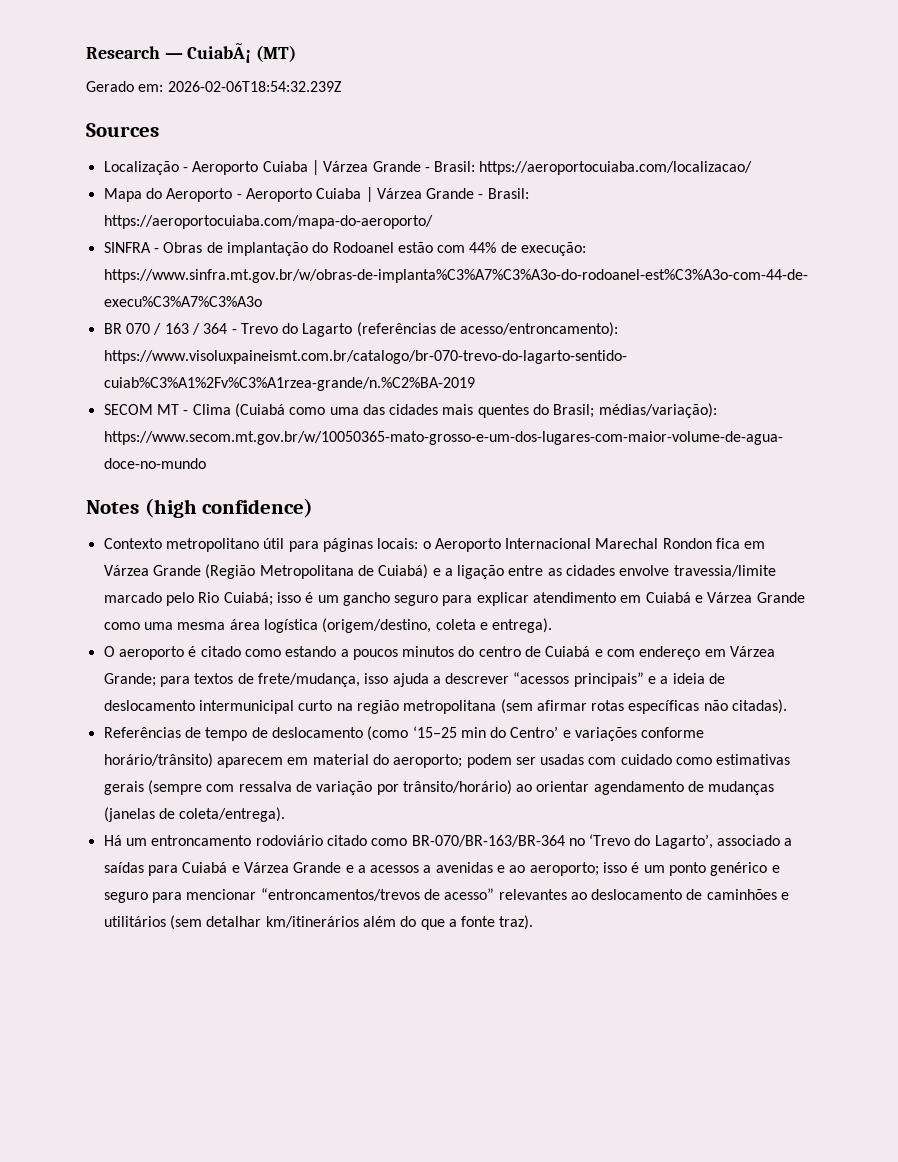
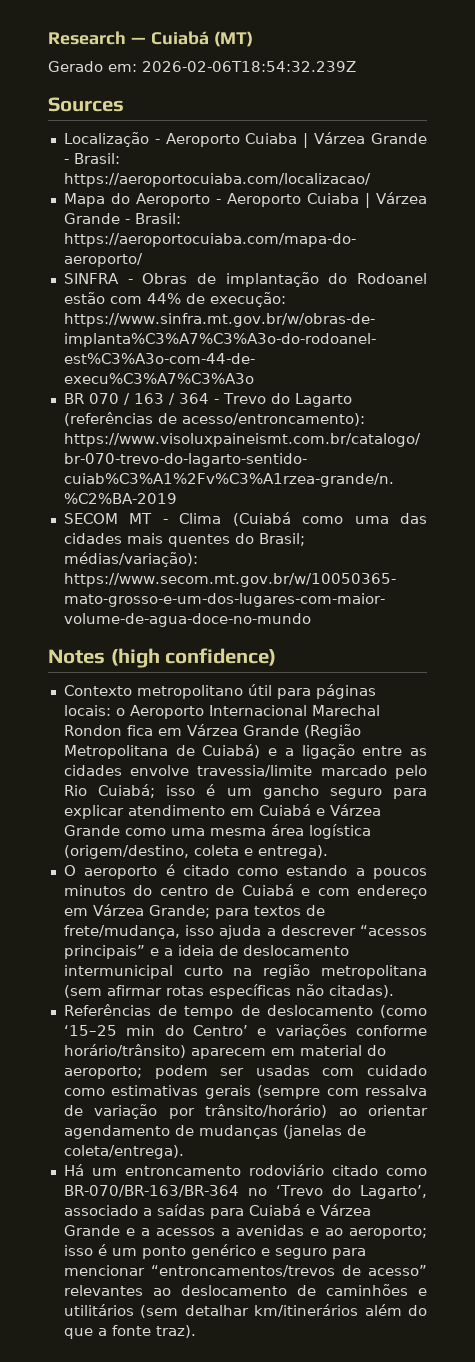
- Research — CuiabÃ¡ (MT)
+ Research — Cuiabá (MT)

